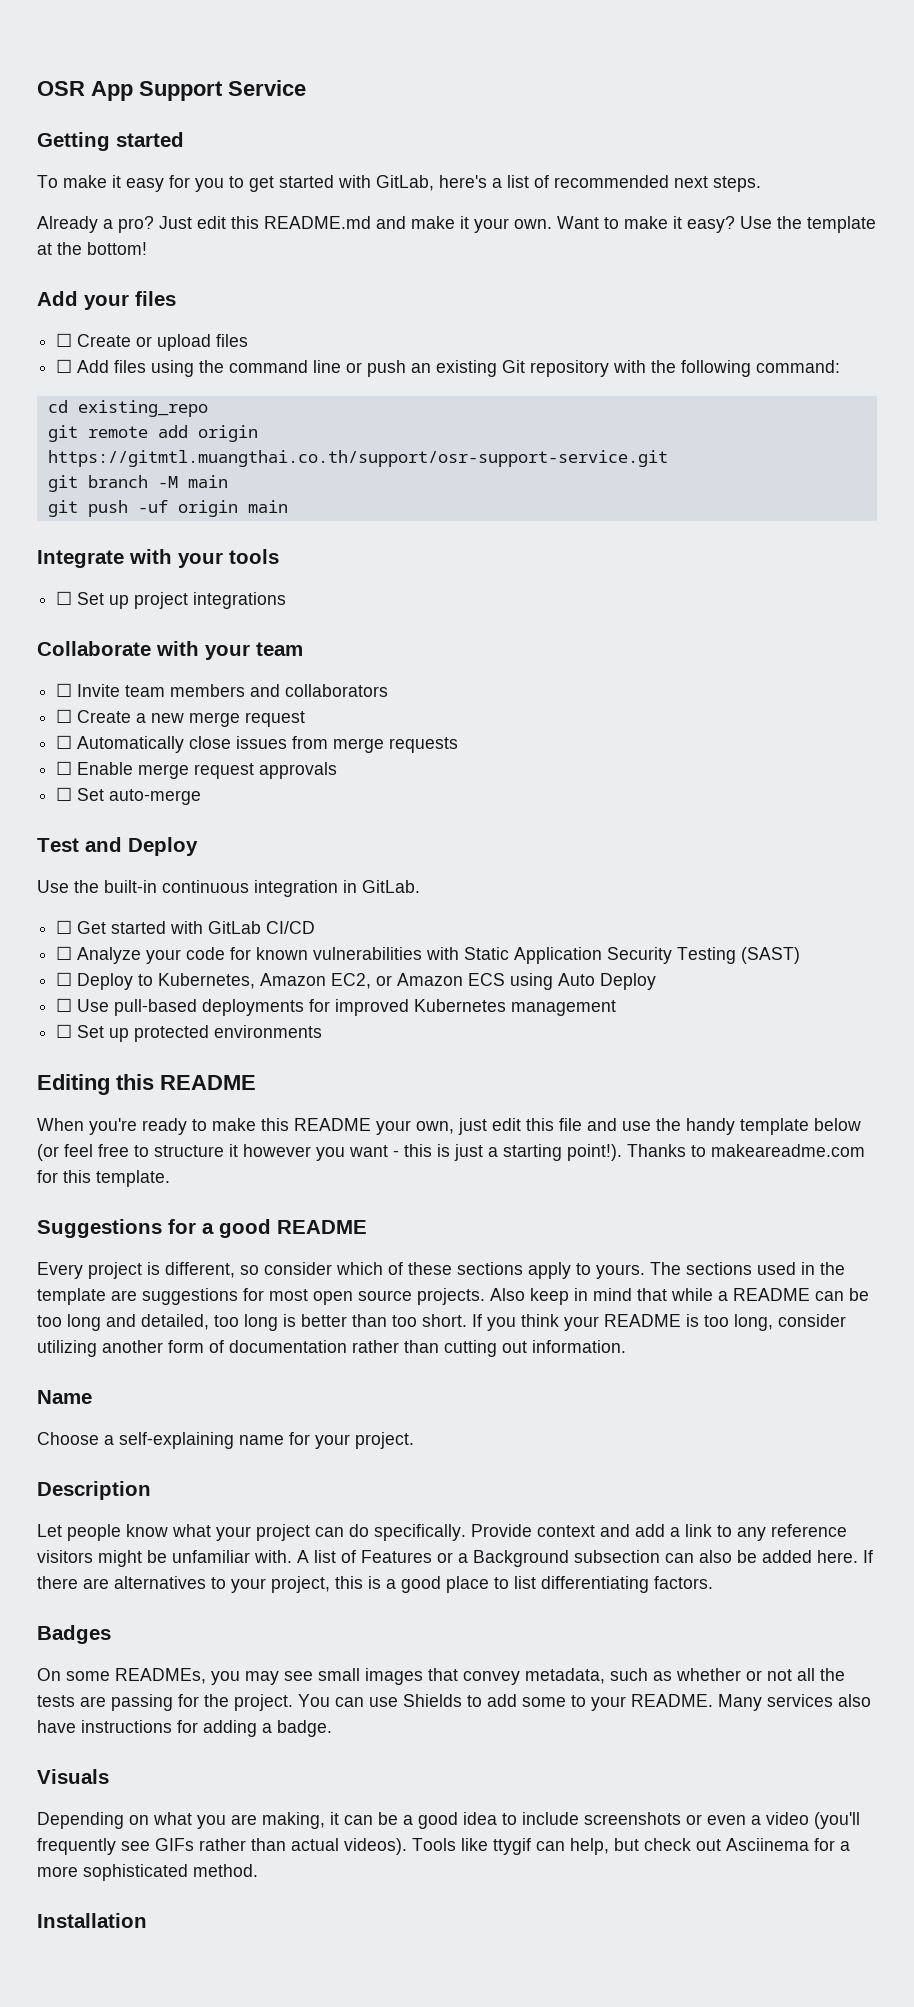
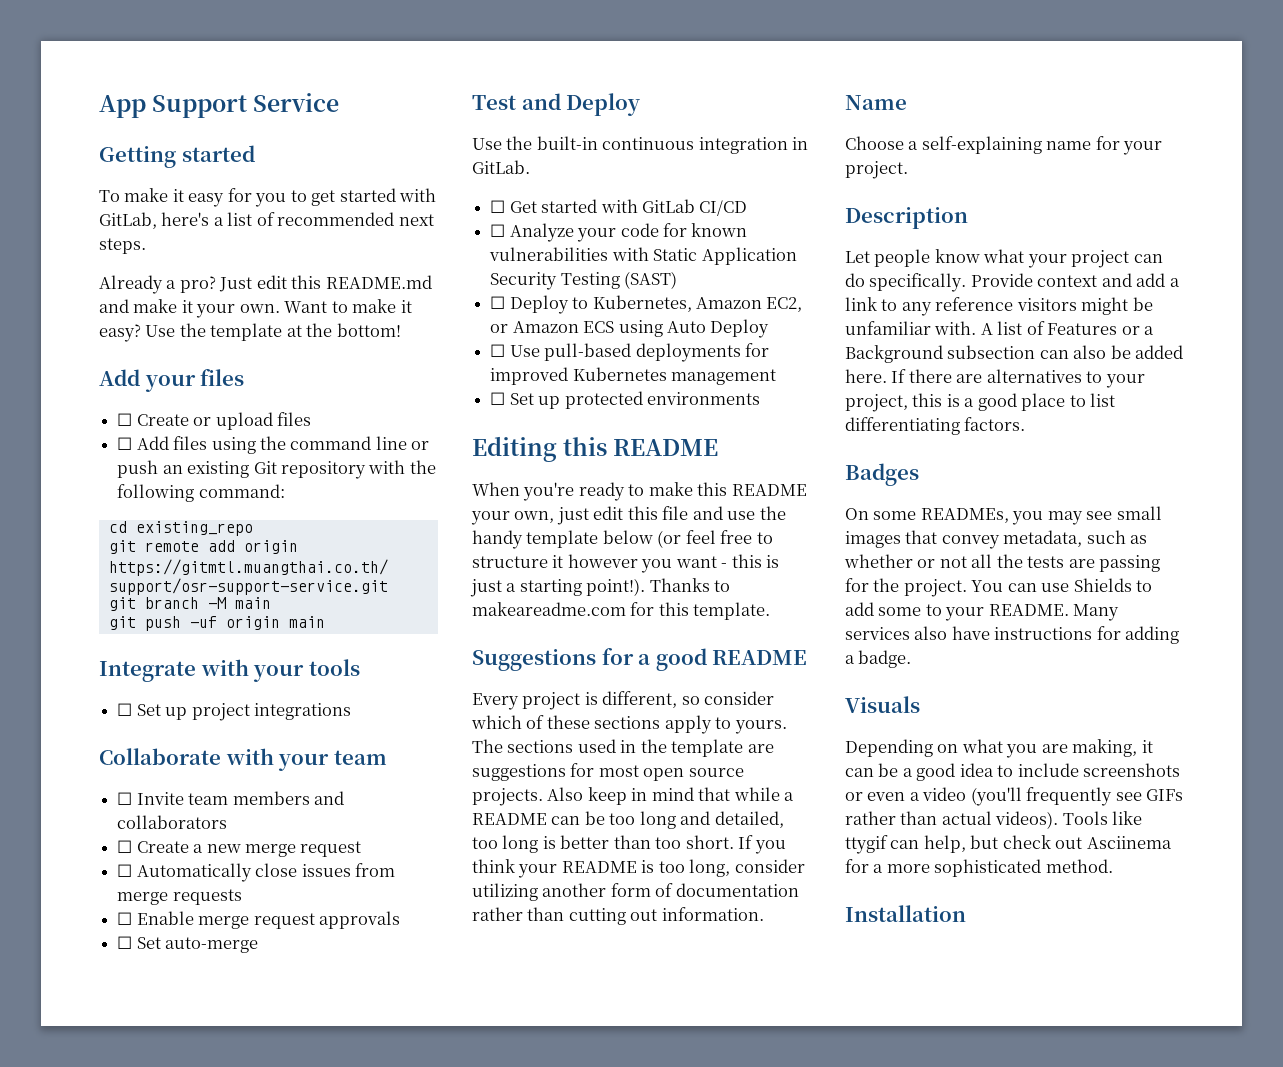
- OSR App Support Service
+ App Support Service

